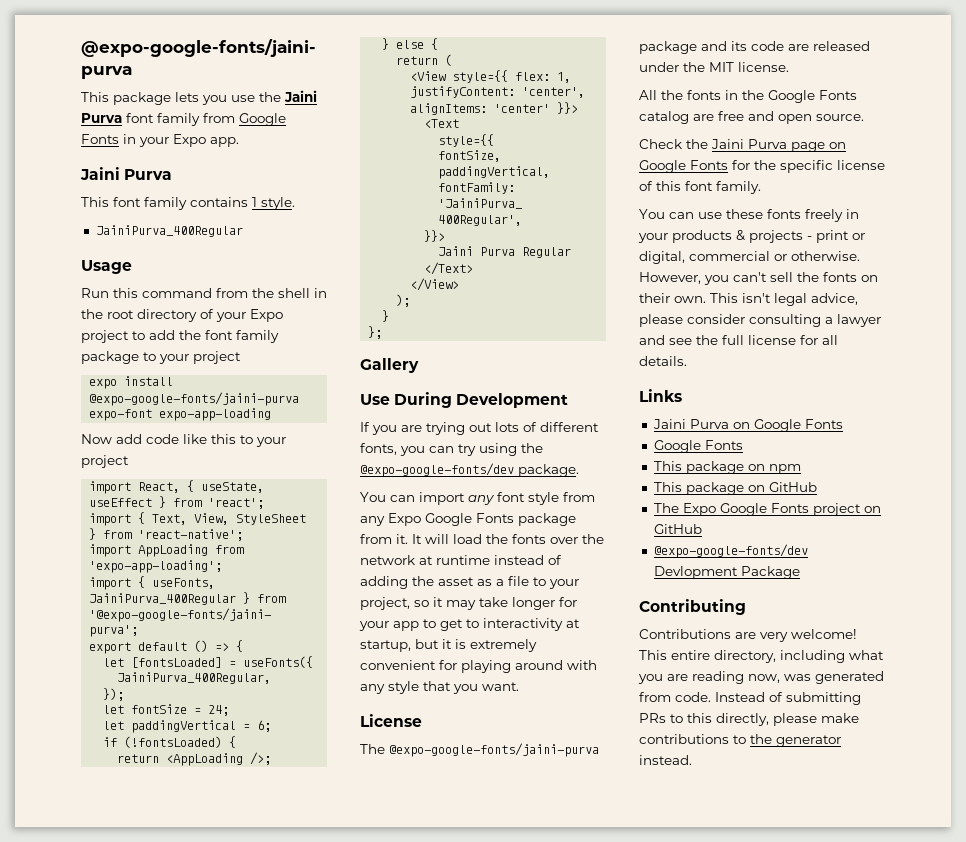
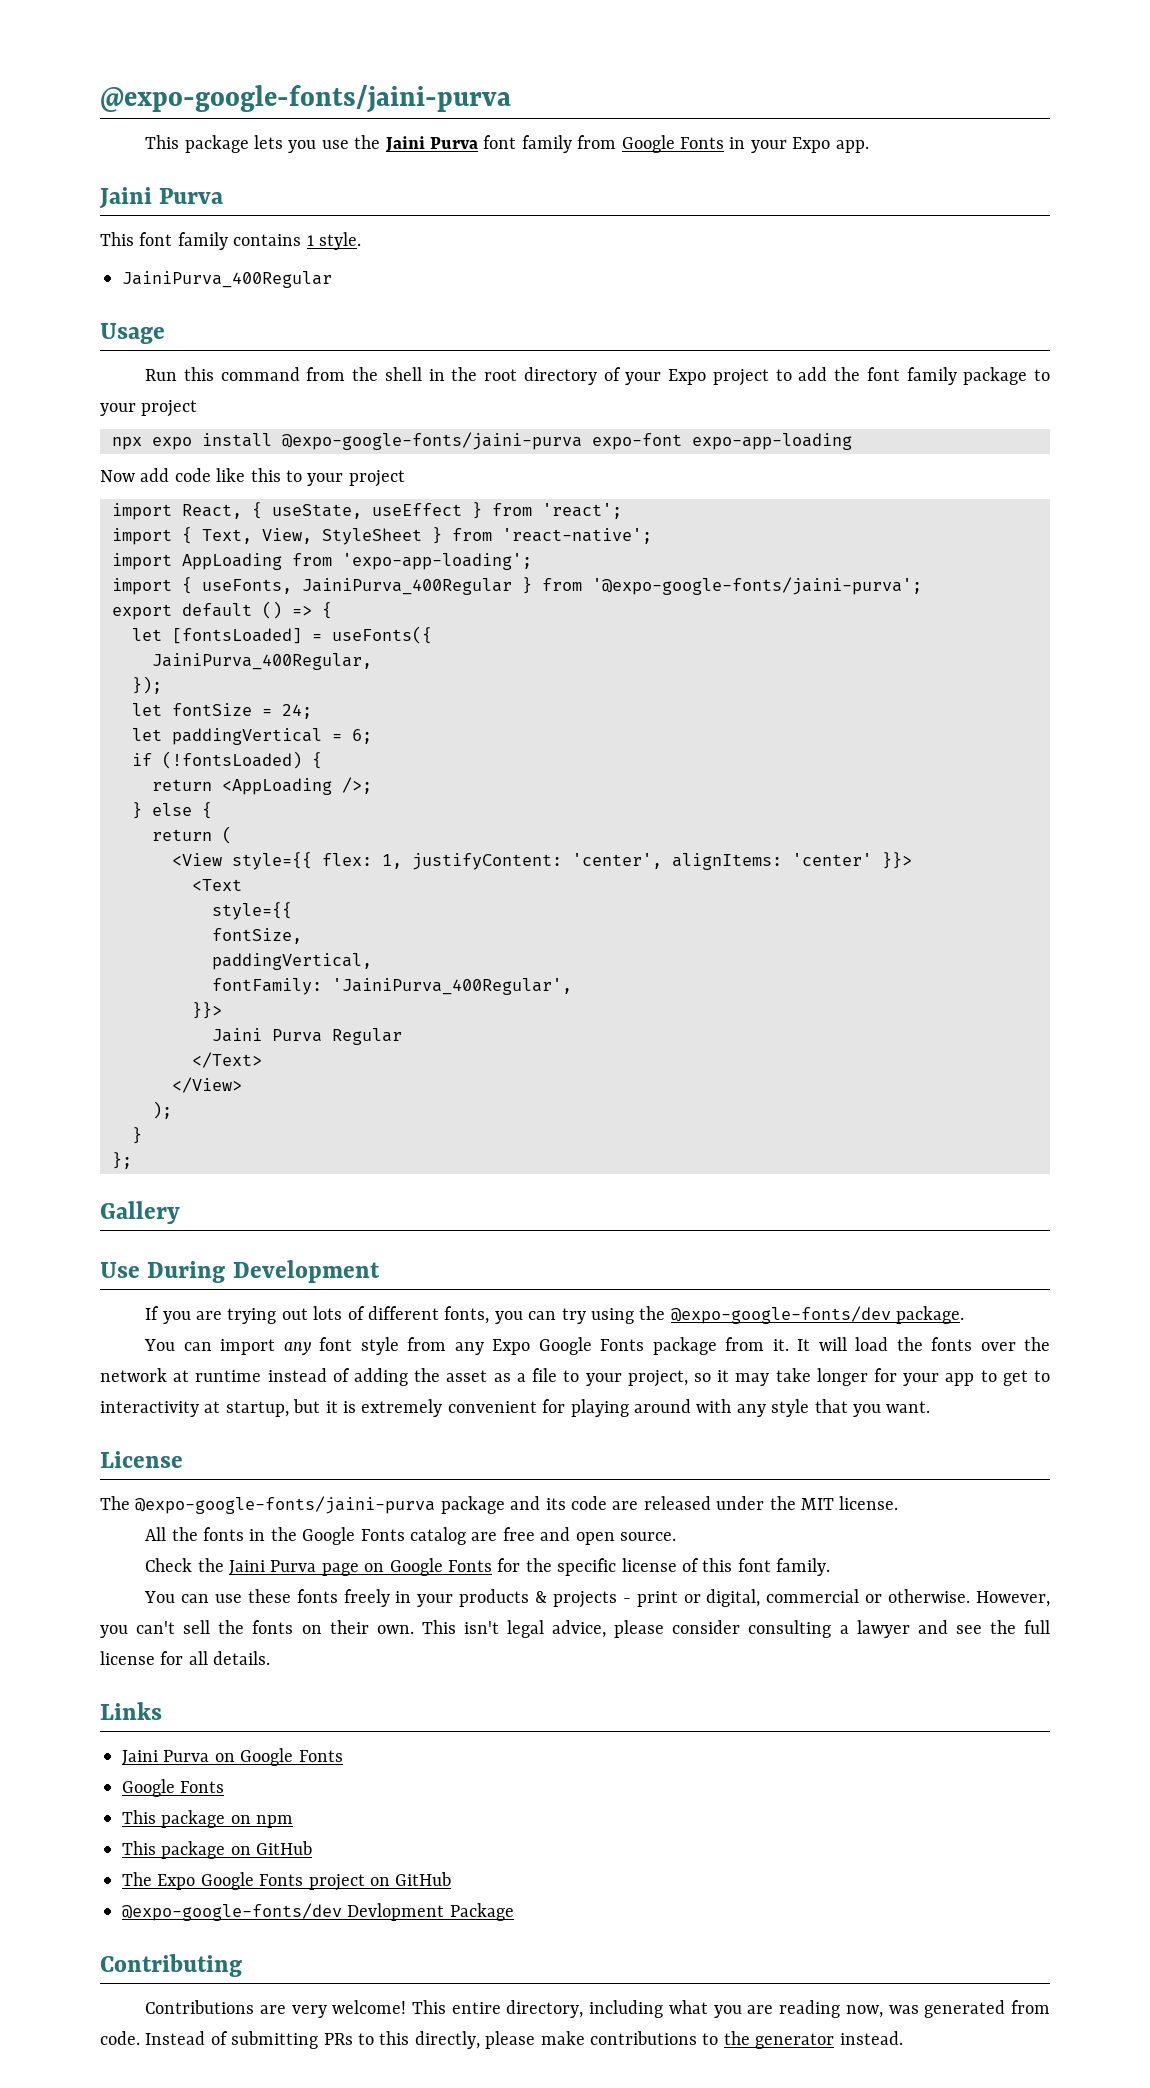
- expo install @expo-google-fonts/jaini-purva expo-font expo-app-loading
+ npx expo install @expo-google-fonts/jaini-purva expo-font expo-app-loading

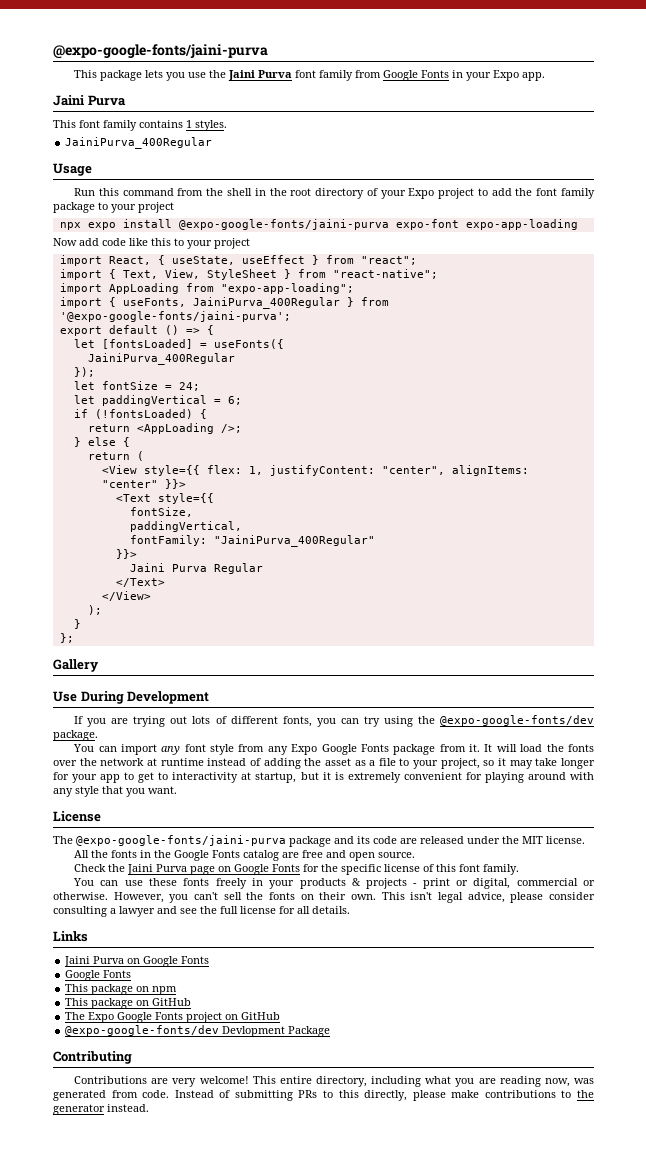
- This font family contains 1 style.
+ This font family contains 1 styles.
- import React, { useState, useEffect } from 'react';
+ import React, { useState, useEffect } from "react";
- import { Text, View, StyleSheet } from 'react-native';
+ import { Text, View, StyleSheet } from "react-native";
- import AppLoading from 'expo-app-loading';
+ import AppLoading from "expo-app-loading";
  let [fontsLoaded] = useFonts({
- JainiPurva_400Regular,
+ JainiPurva_400Regular
- <View style={{ flex: 1, justifyContent: 'center', alignItems: 'center' }}>
+ <View style={{ flex: 1, justifyContent: "center", alignItems: "center" }}>
- <Text
- style={{
+ <Text style={{
- fontFamily: 'JainiPurva_400Regular',
+ fontFamily: "JainiPurva_400Regular"

